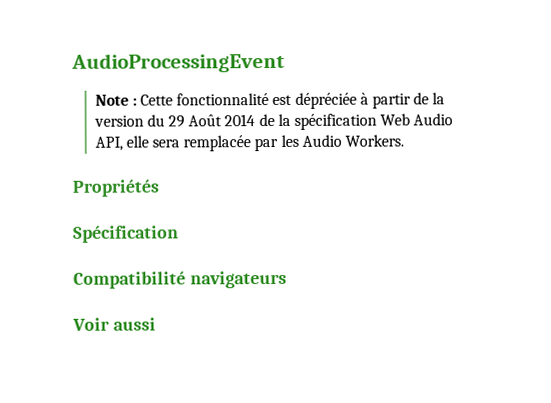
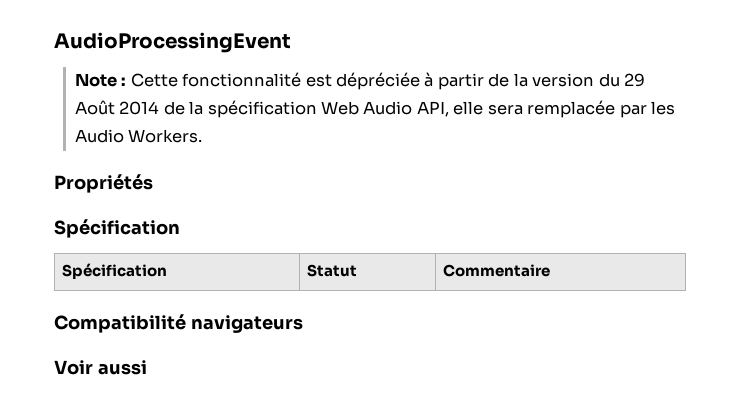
+ Spécification | Statut | Commentaire

